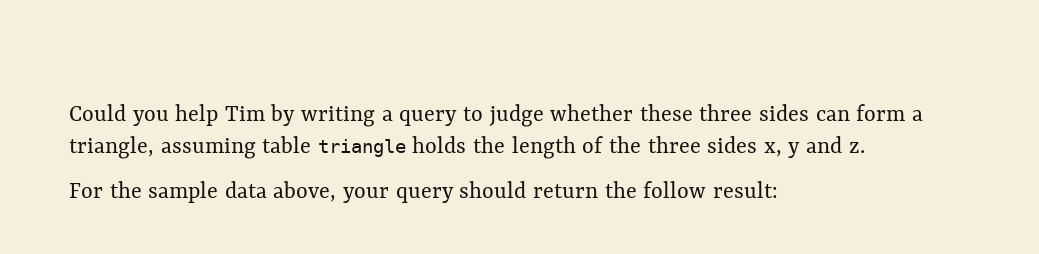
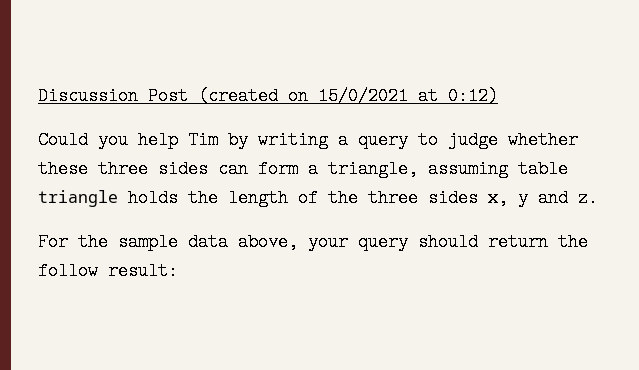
+ Discussion Post (created on 15/0/2021 at 0:12)

